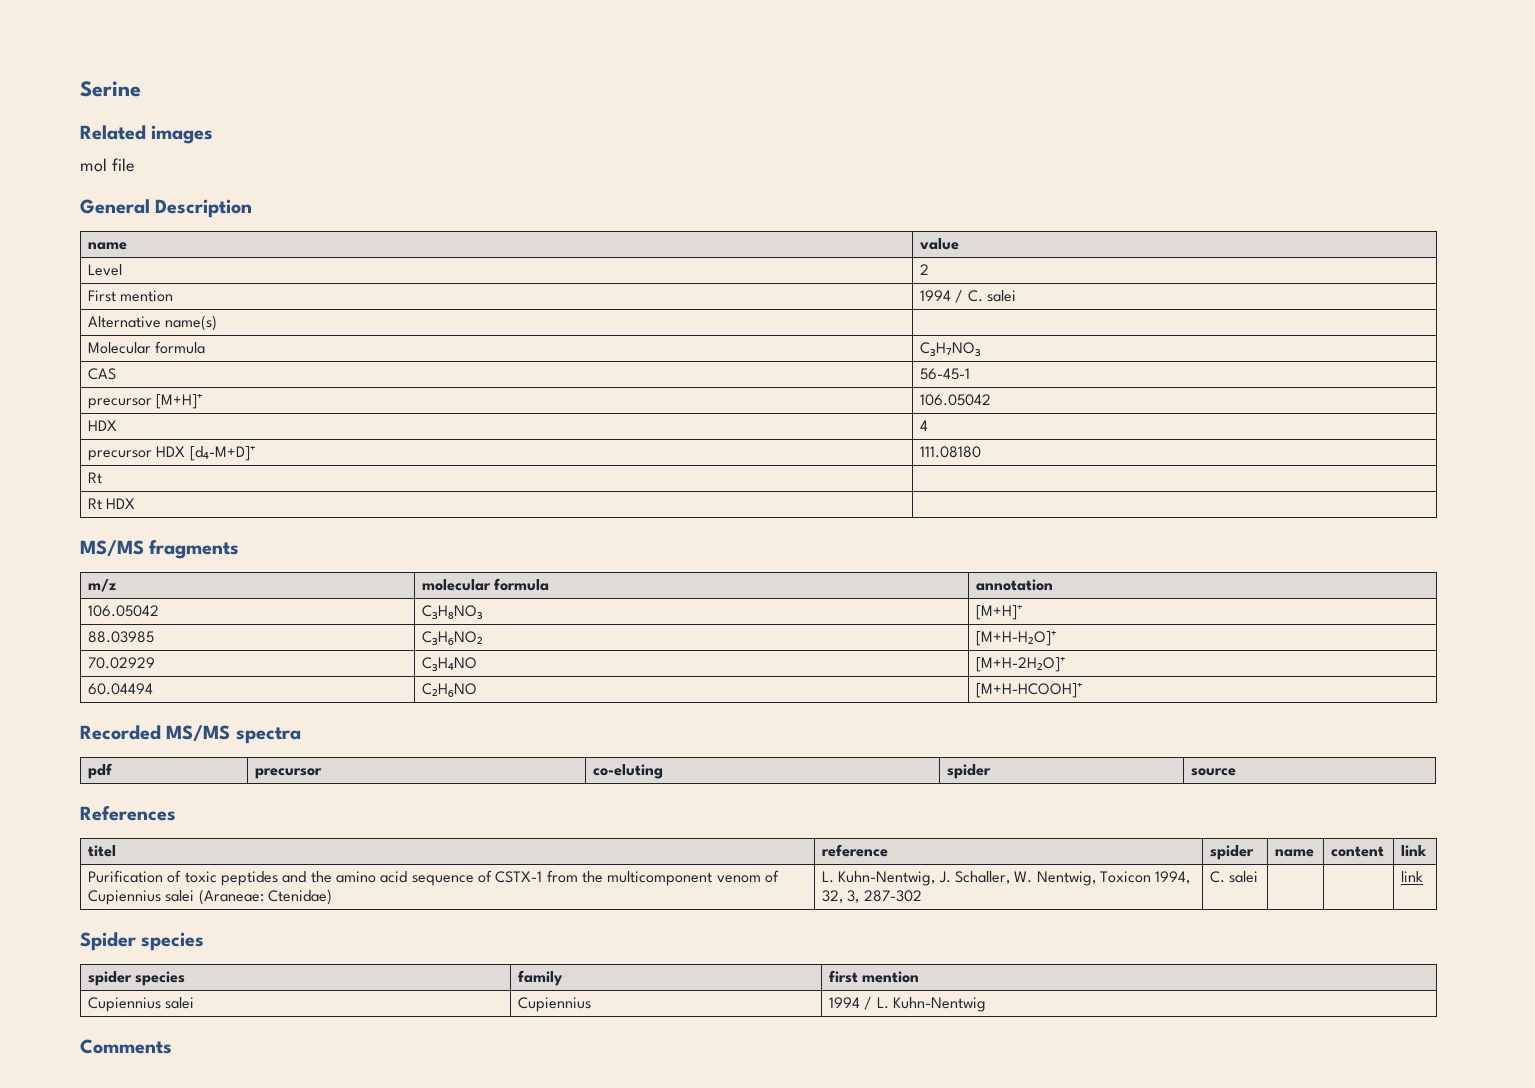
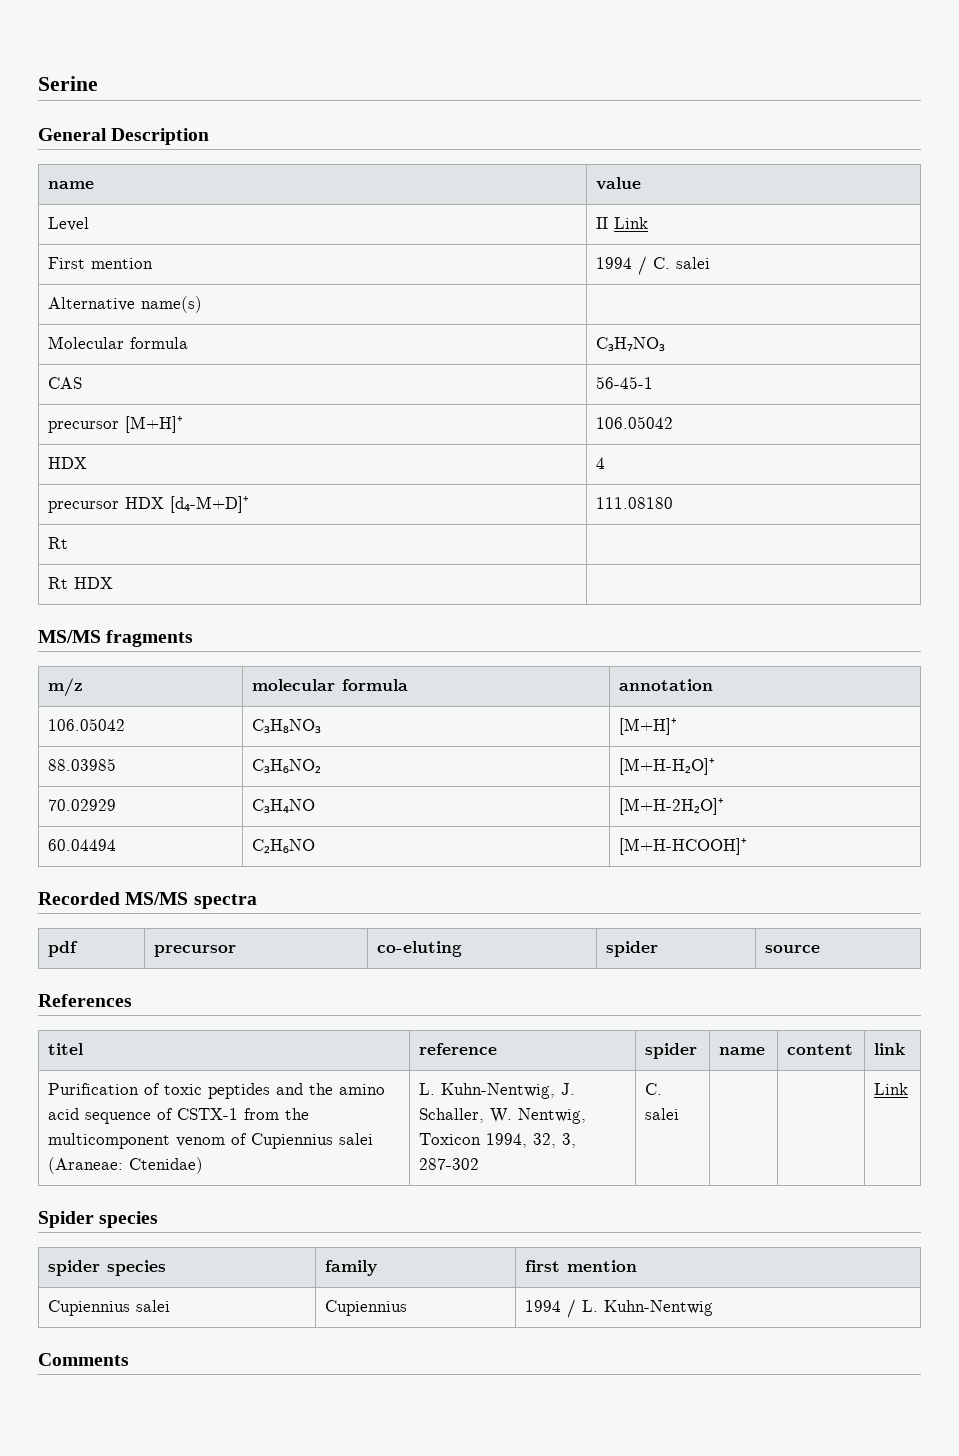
- Related images
- mol file
- Level | 2
+ Level | II Link
- Purification of toxic peptides and the amino acid sequence of CSTX-1 from the multicomponent venom of Cupiennius salei (Araneae: Ctenidae) | L. Kuhn-Nentwig, J. Schaller, W. Nentwig, Toxicon 1994, 32, 3, 287-302 | C. salei | | | link
+ Purification of toxic peptides and the amino acid sequence of CSTX-1 from the multicomponent venom of Cupiennius salei (Araneae: Ctenidae) | L. Kuhn-Nentwig, J. Schaller, W. Nentwig, Toxicon 1994, 32, 3, 287-302 | C. salei | | | Link

